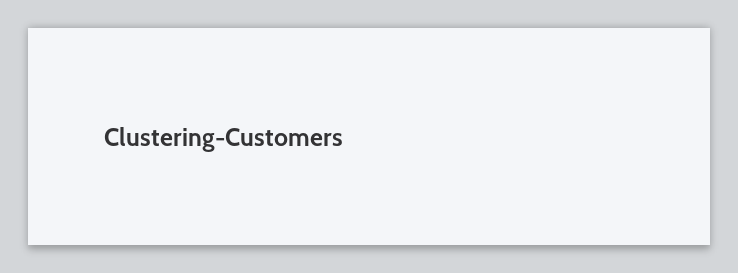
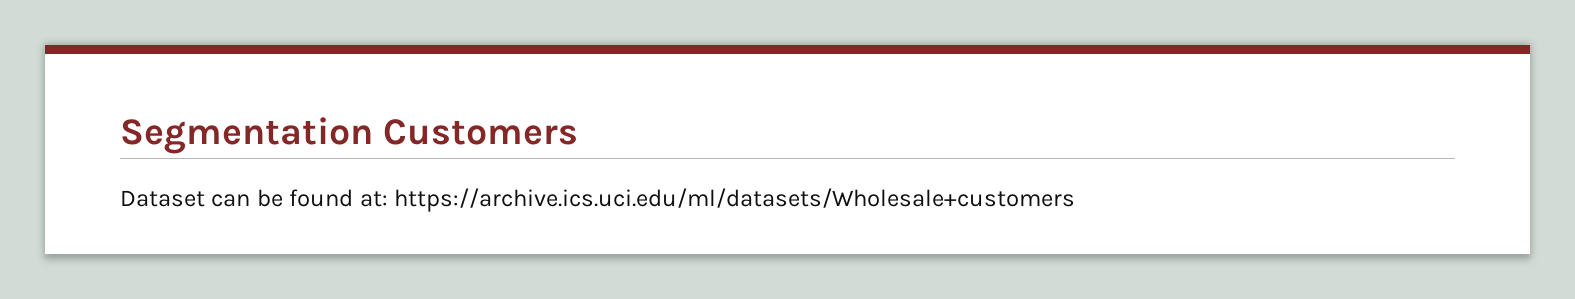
- Clustering-Customers
+ Segmentation Customers
+ Dataset can be found at: https://archive.ics.uci.edu/ml/datasets/Wholesale+customers

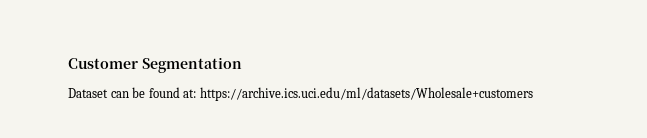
- Segmentation Customers
+ Customer Segmentation

